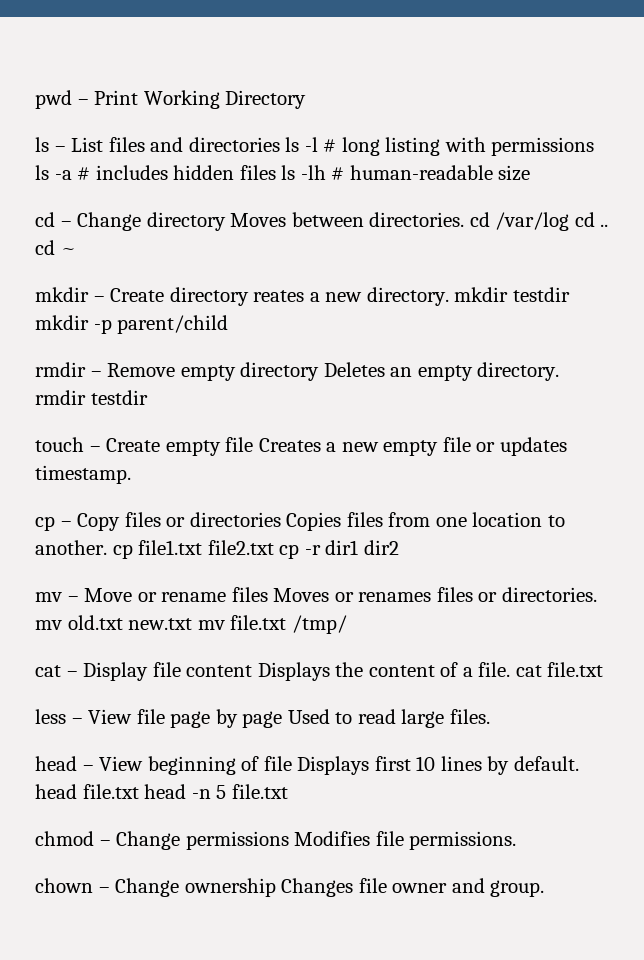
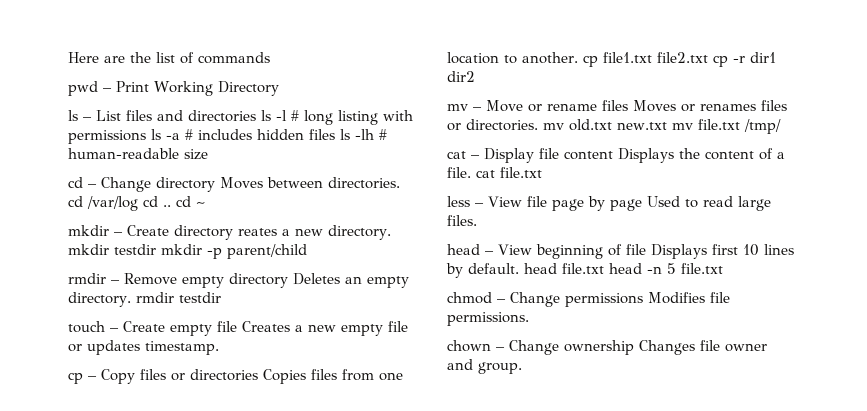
+ Here are the list of commands

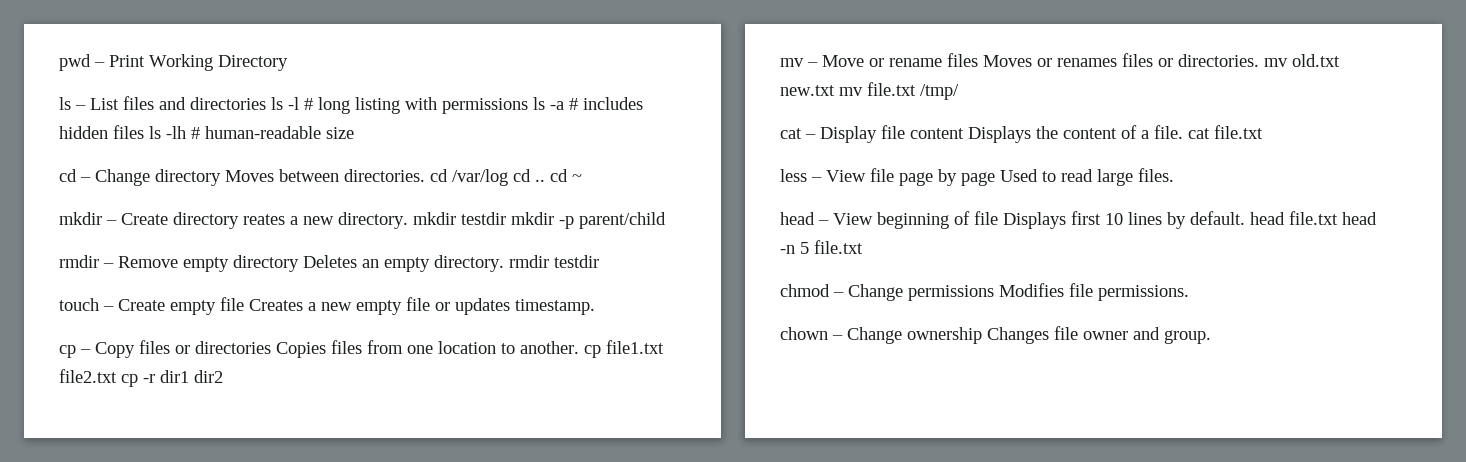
- Here are the list of commands

